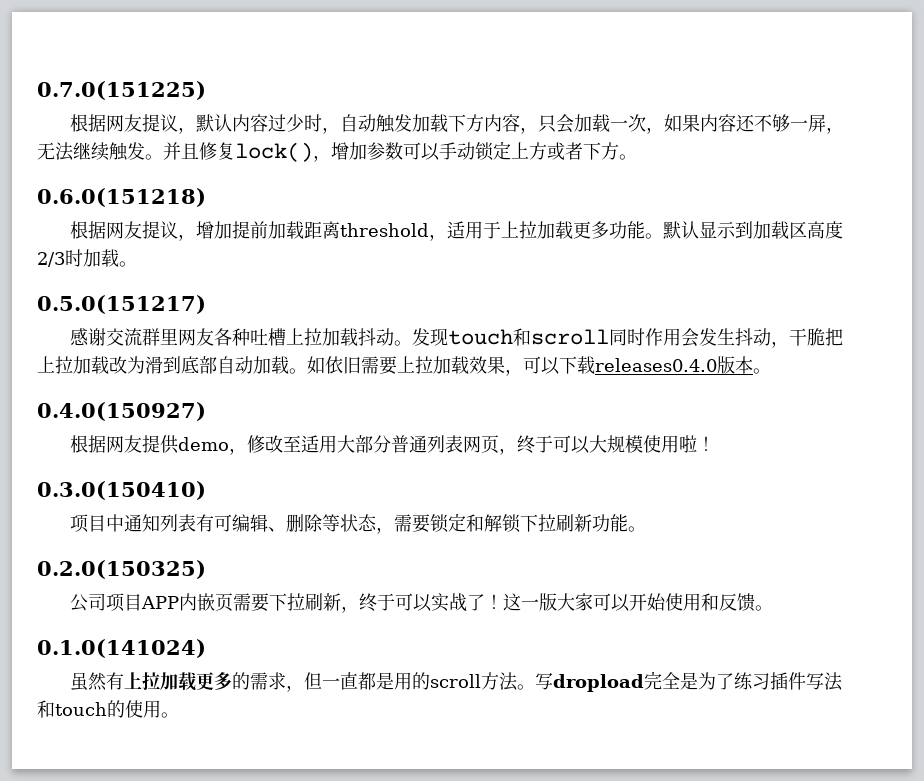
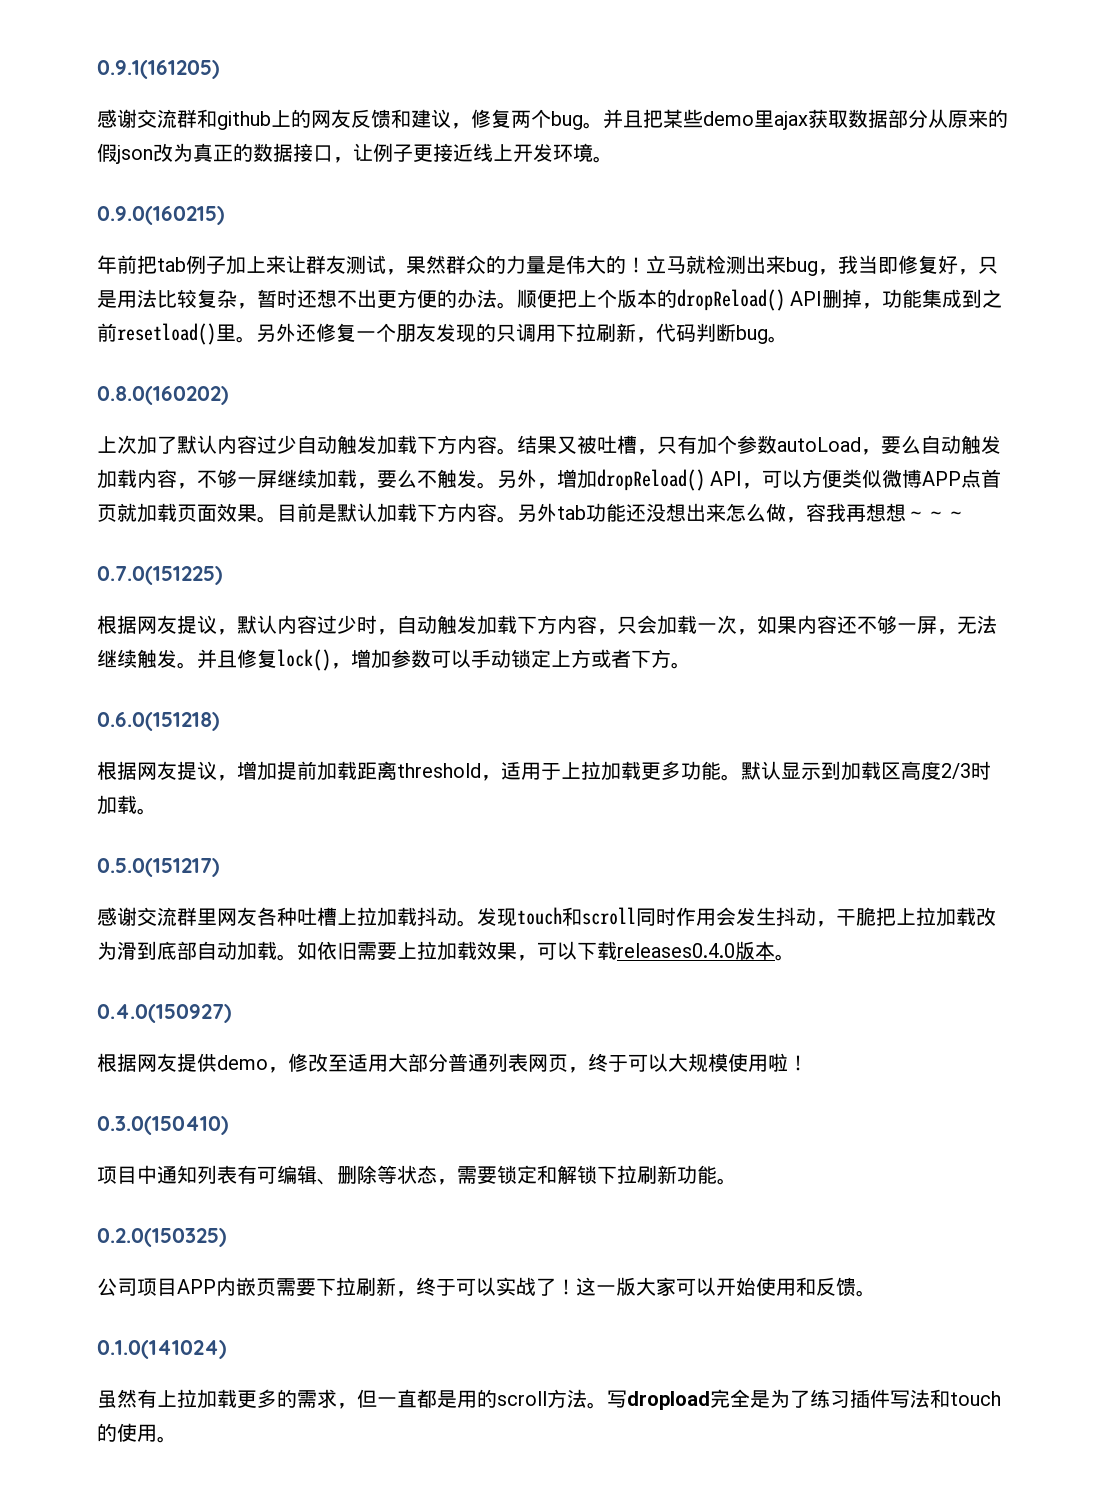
+ 0.9.1(161205)
+ 感谢交流群和github上的网友反馈和建议，修复两个bug。并且把某些demo里ajax获取数据部分从原来的假json改为真正的数据接口，让例子更接近线上开发环境。
+ 0.9.0(160215)
+ 年前把tab例子加上来让群友测试，果然群众的力量是伟大的！立马就检测出来bug，我当即修复好，只是用法比较复杂，暂时还想不出更方便的办法。顺便把上个版本的dropReload() API删掉，功能集成到之前resetload()里。另外还修复一个朋友发现的只调用下拉刷新，代码判断bug。
+ 0.8.0(160202)
+ 上次加了默认内容过少自动触发加载下方内容。结果又被吐槽，只有加个参数autoLoad，要么自动触发加载内容，不够一屏继续加载，要么不触发。另外，增加dropReload() API，可以方便类似微博APP点首页就加载页面效果。目前是默认加载下方内容。另外tab功能还没想出来怎么做，容我再想想～～～

